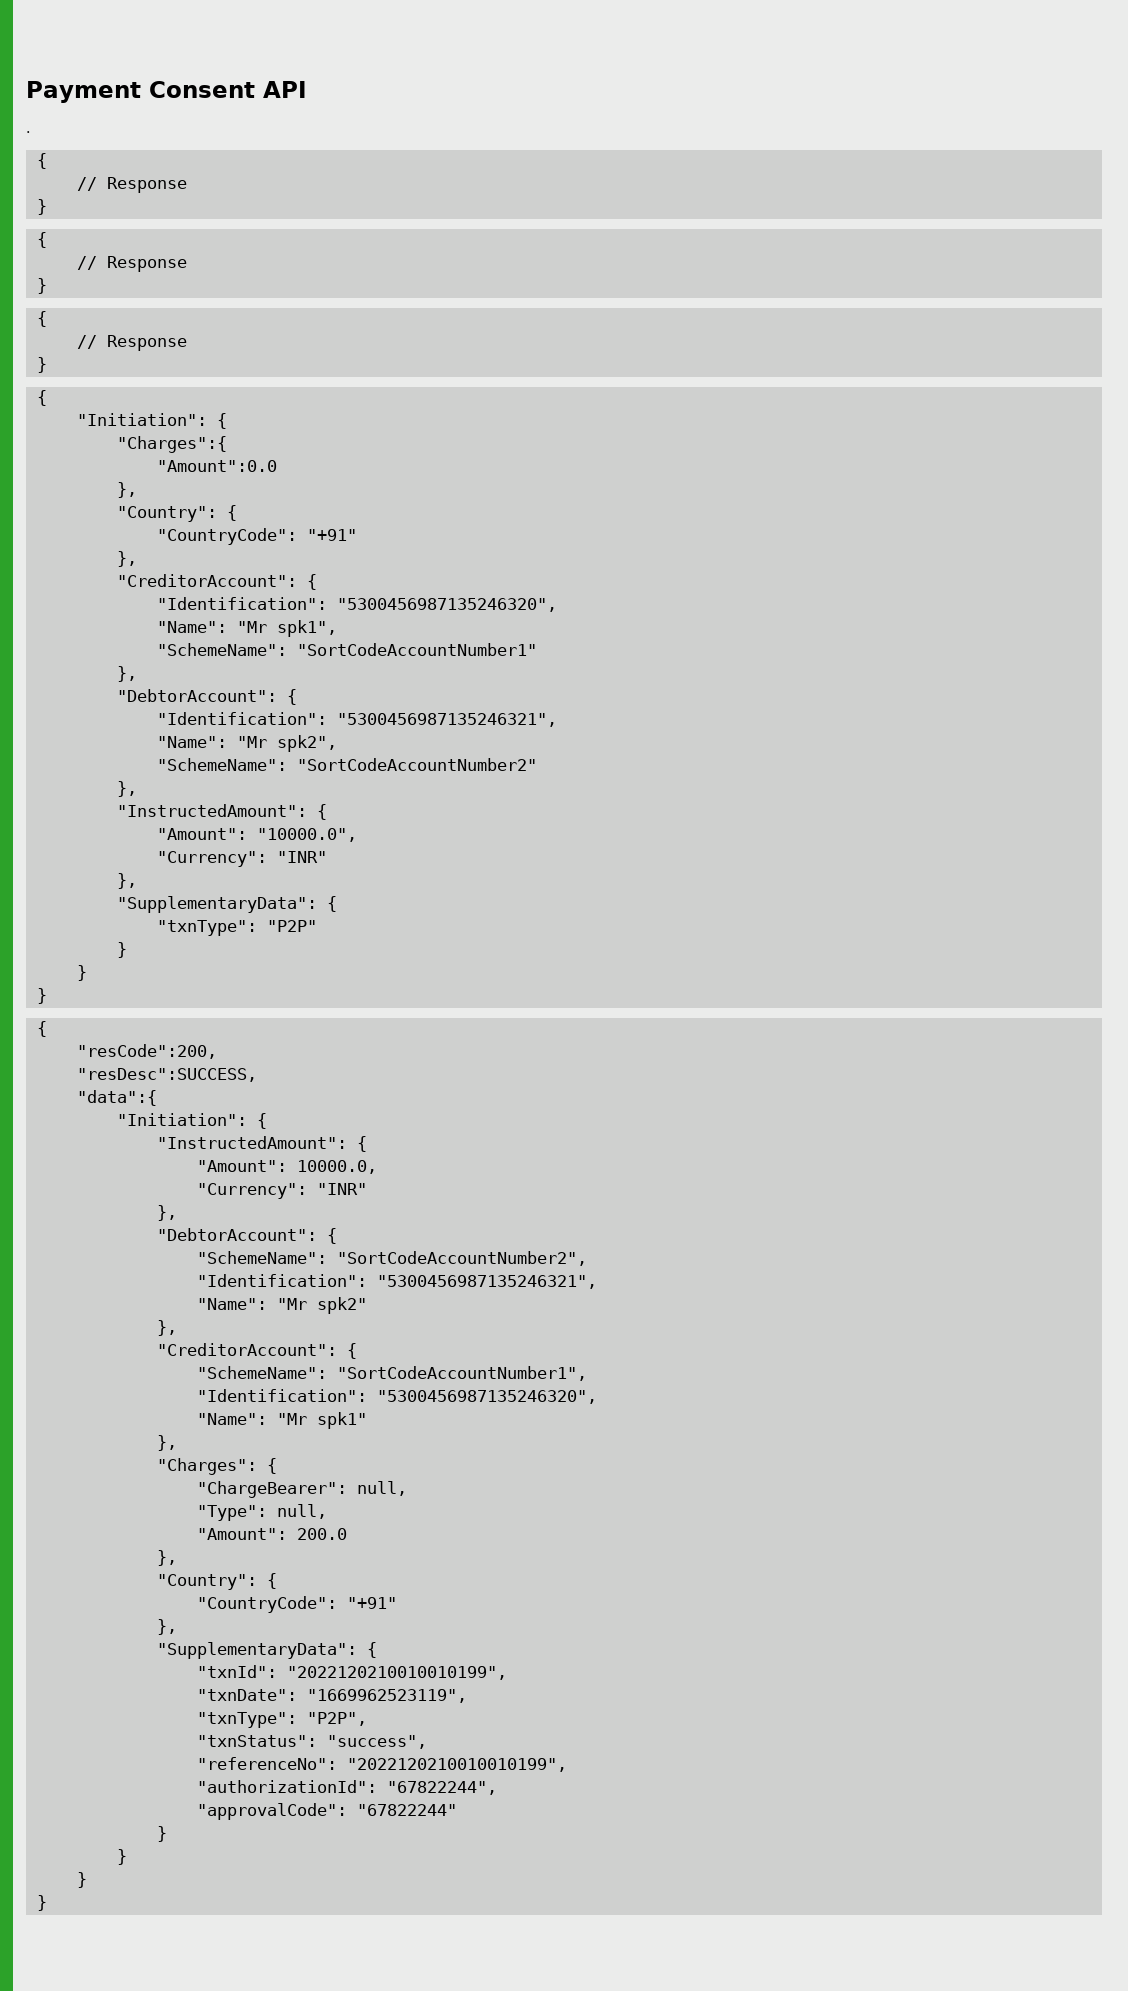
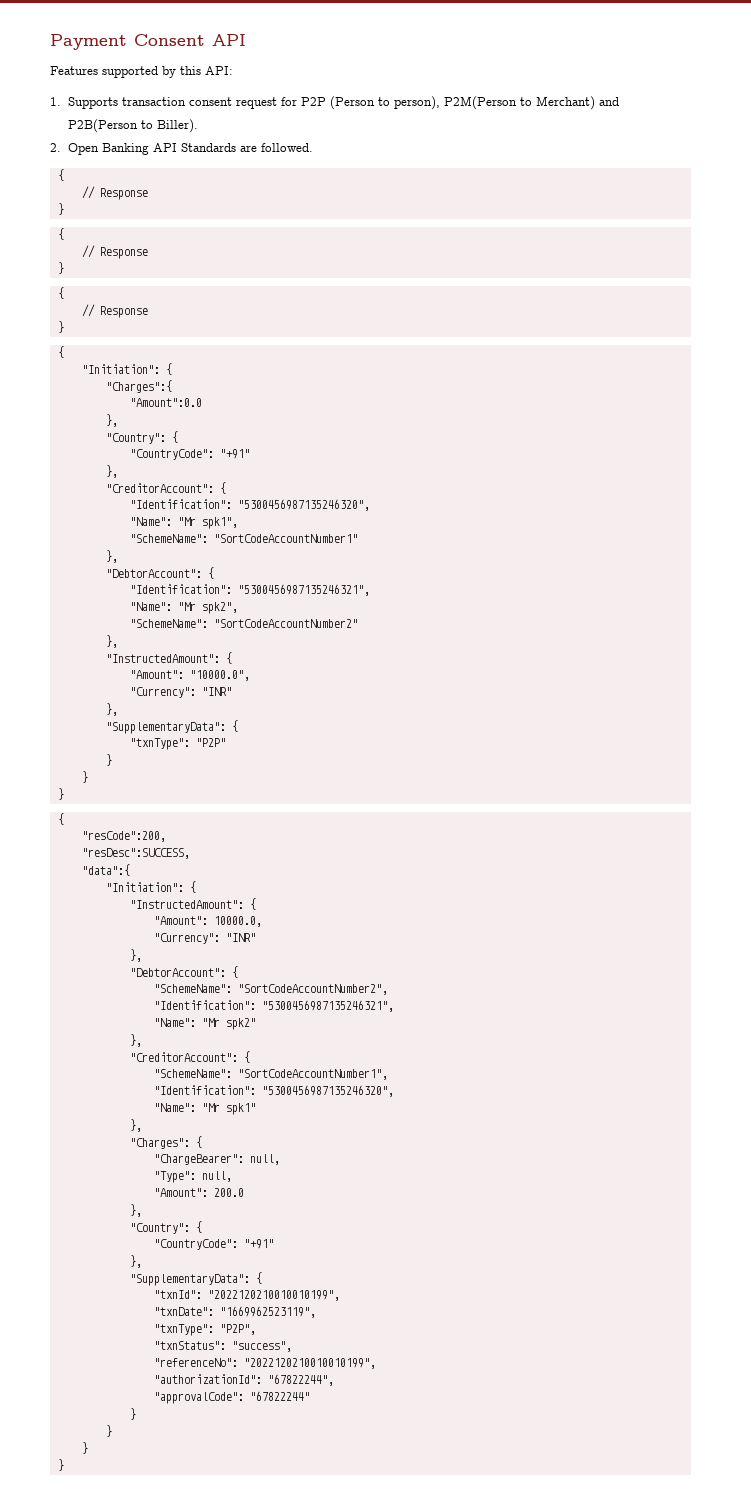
- .
+ Features supported by this API:
+ 1. Supports transaction consent request for P2P (Person to person), P2M(Person to Merchant) and P2B(Person to Biller).
+ 2. Open Banking API Standards are followed.

